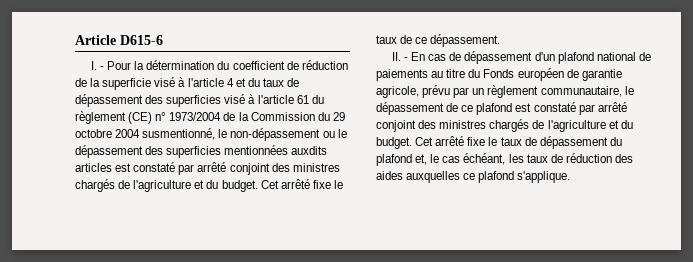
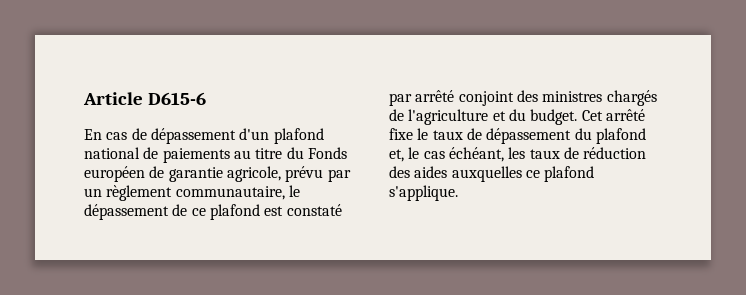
- I. - Pour la détermination du coefficient de réduction de la superficie visé à l'article 4 et du taux de dépassement des superficies visé à l'article 61 du règlement (CE) n° 1973/2004 de la Commission du 29 octobre 2004 susmentionné, le non-dépassement ou le dépassement des superficies mentionnées auxdits articles est constaté par arrêté conjoint des ministres chargés de l'agriculture et du budget. Cet arrêté fixe le taux de ce dépassement.
- II. - En cas de dépassement d'un plafond national de paiements au titre du Fonds européen de garantie agricole, prévu par un règlement communautaire, le dépassement de ce plafond est constaté par arrêté conjoint des ministres chargés de l'agriculture et du budget.
+ En cas de dépassement d'un plafond national de paiements au titre du Fonds européen de garantie agricole, prévu par un règlement communautaire, le dépassement de ce plafond est constaté par arrêté conjoint des ministres chargés de l'agriculture et du budget.

